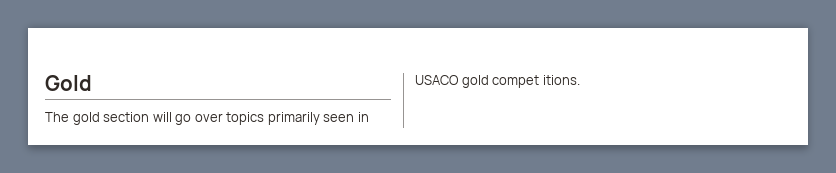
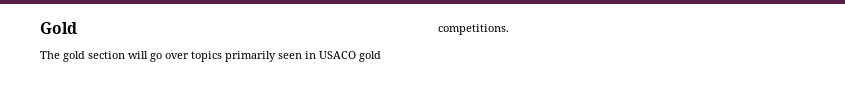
- The gold section will go over topics primarily seen in USACO gold compet itions.
+ The gold section will go over topics primarily seen in USACO gold competitions.

